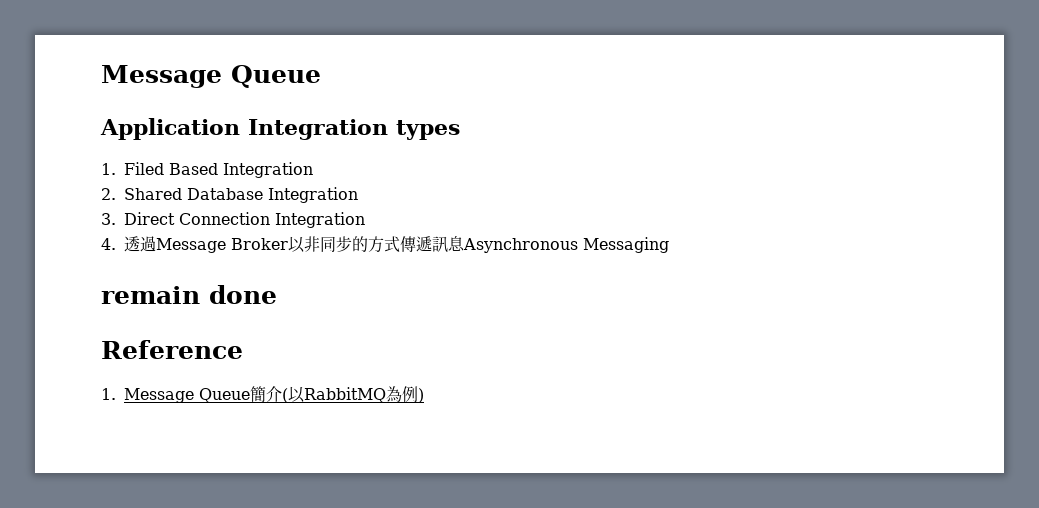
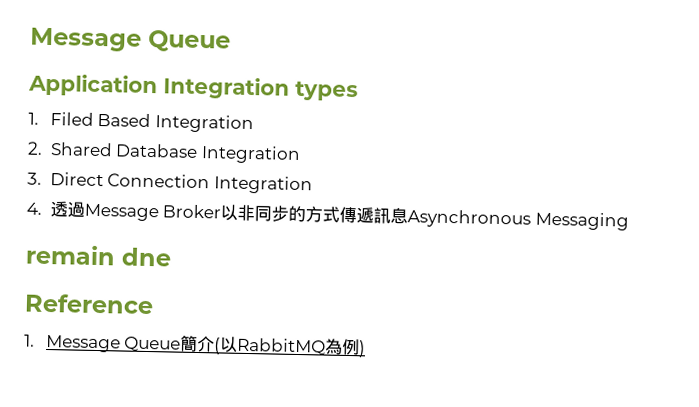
- remain done
+ remain dne

